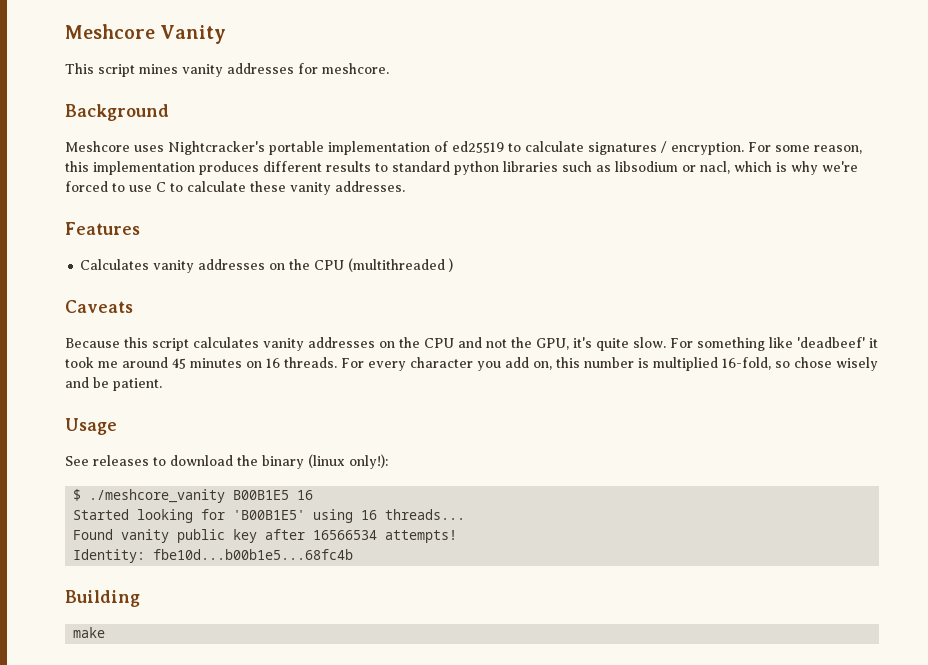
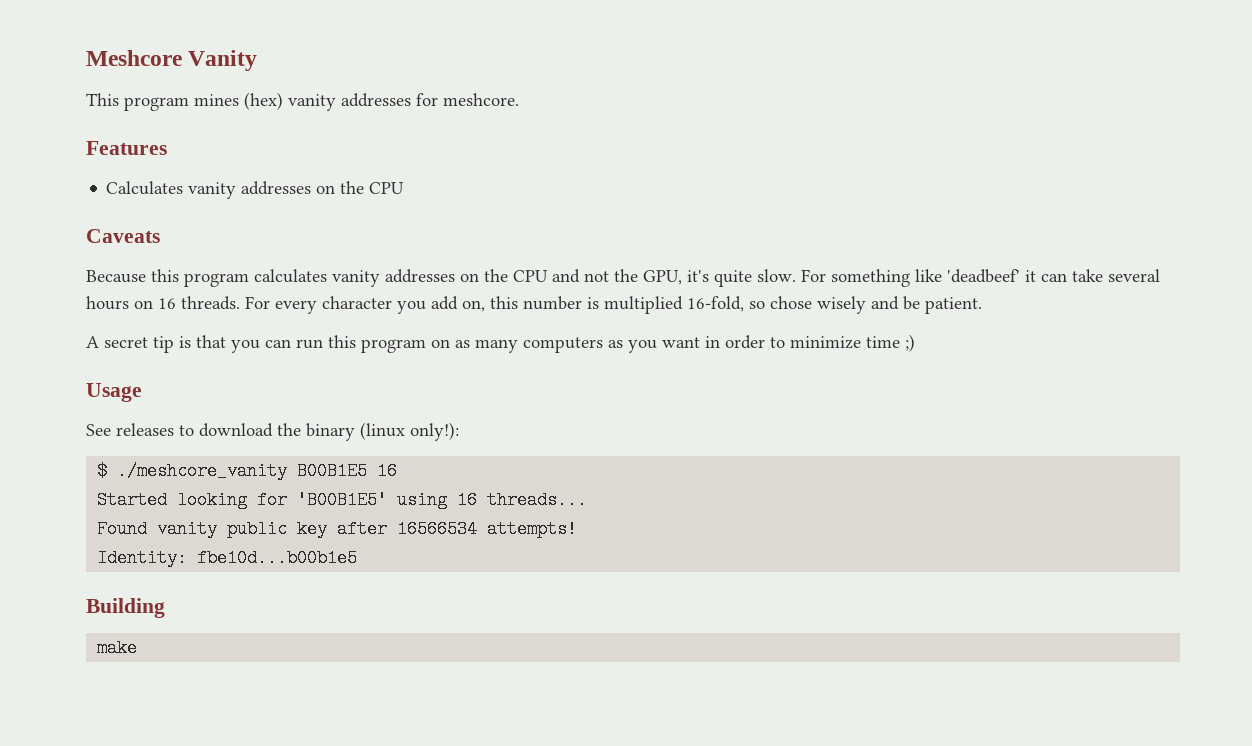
- This script mines vanity addresses for meshcore.
+ This program mines (hex) vanity addresses for meshcore.
- Background
- Meshcore uses Nightcracker's portable implementation of ed25519 to calculate signatures / encryption. For some reason, this implementation produces different results to standard python libraries such as libsodium or nacl, which is why we're forced to use C to calculate these vanity addresses.
- Calculates vanity addresses on the CPU (multithreaded )
+ Calculates vanity addresses on the CPU
- Because this script calculates vanity addresses on the CPU and not the GPU, it's quite slow.
+ Because this program calculates vanity addresses on the CPU and not the GPU, it's quite slow.
- For something like 'deadbeef' it took me around 45 minutes on 16 threads.
+ For something like 'deadbeef' it can take several hours on 16 threads.
+ A secret tip is that you can run this program on as many computers as you want in order to minimize time ;)
- Identity: fbe10d...b00b1e5...68fc4b
+ Identity: fbe10d...b00b1e5

